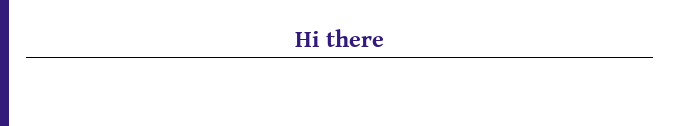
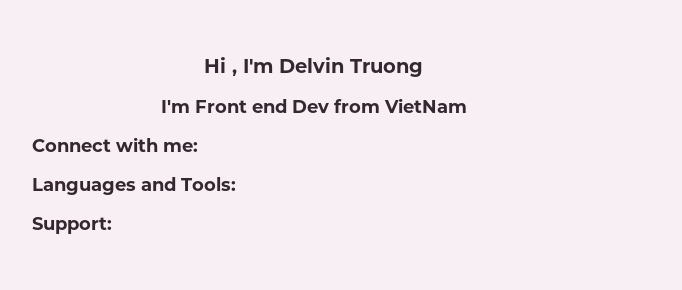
- Hi there
+ Hi , I'm Delvin Truong
+ I'm Front end Dev from VietNam
+ Connect with me:
+ Languages and Tools:
+ Support:

